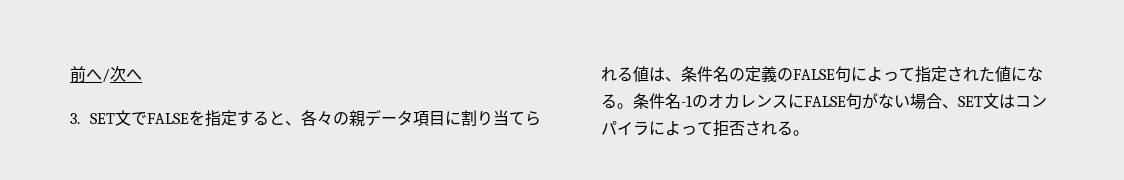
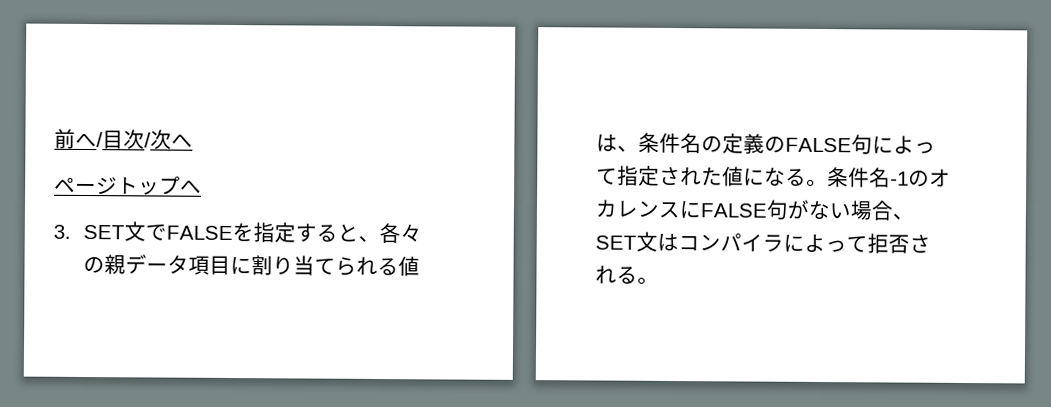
- 前へ/次へ
+ 前へ/目次/次へ
+ ページトップへ

